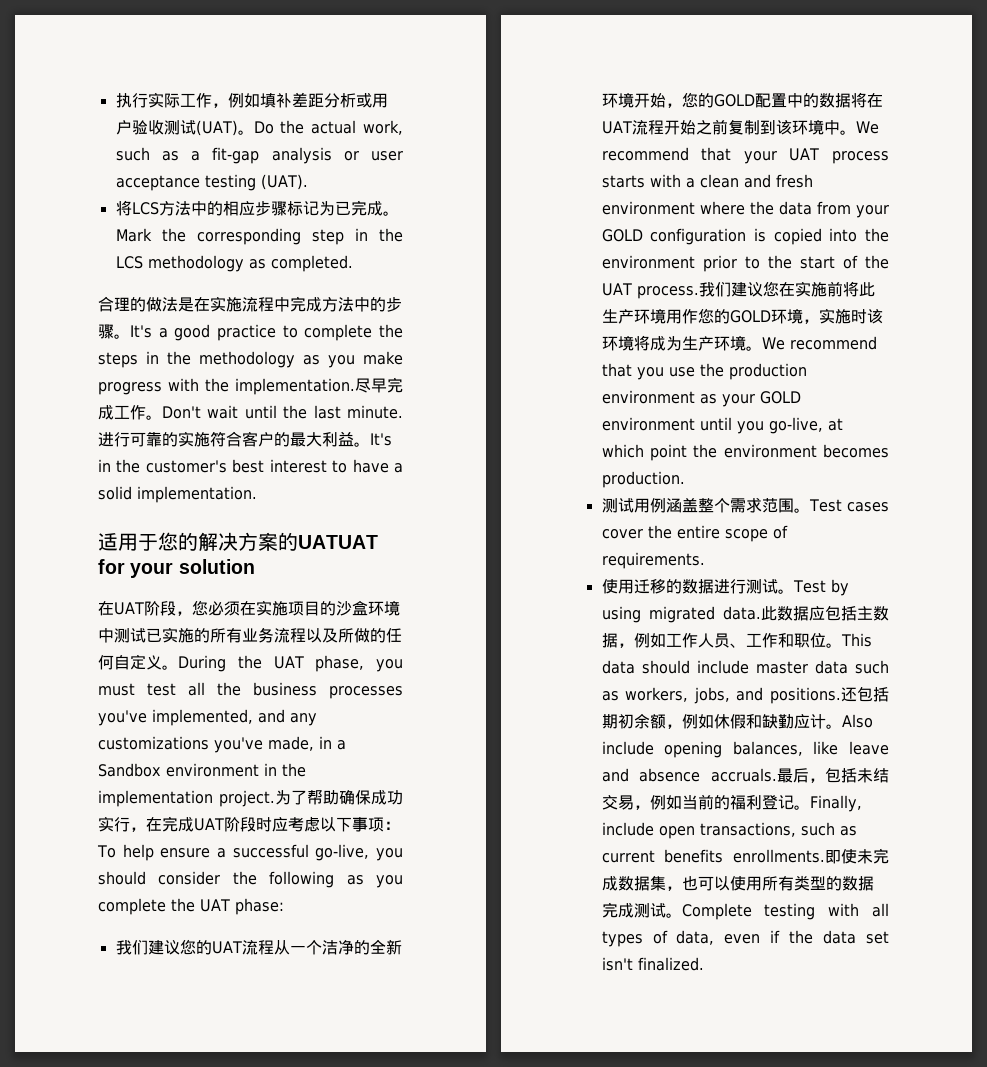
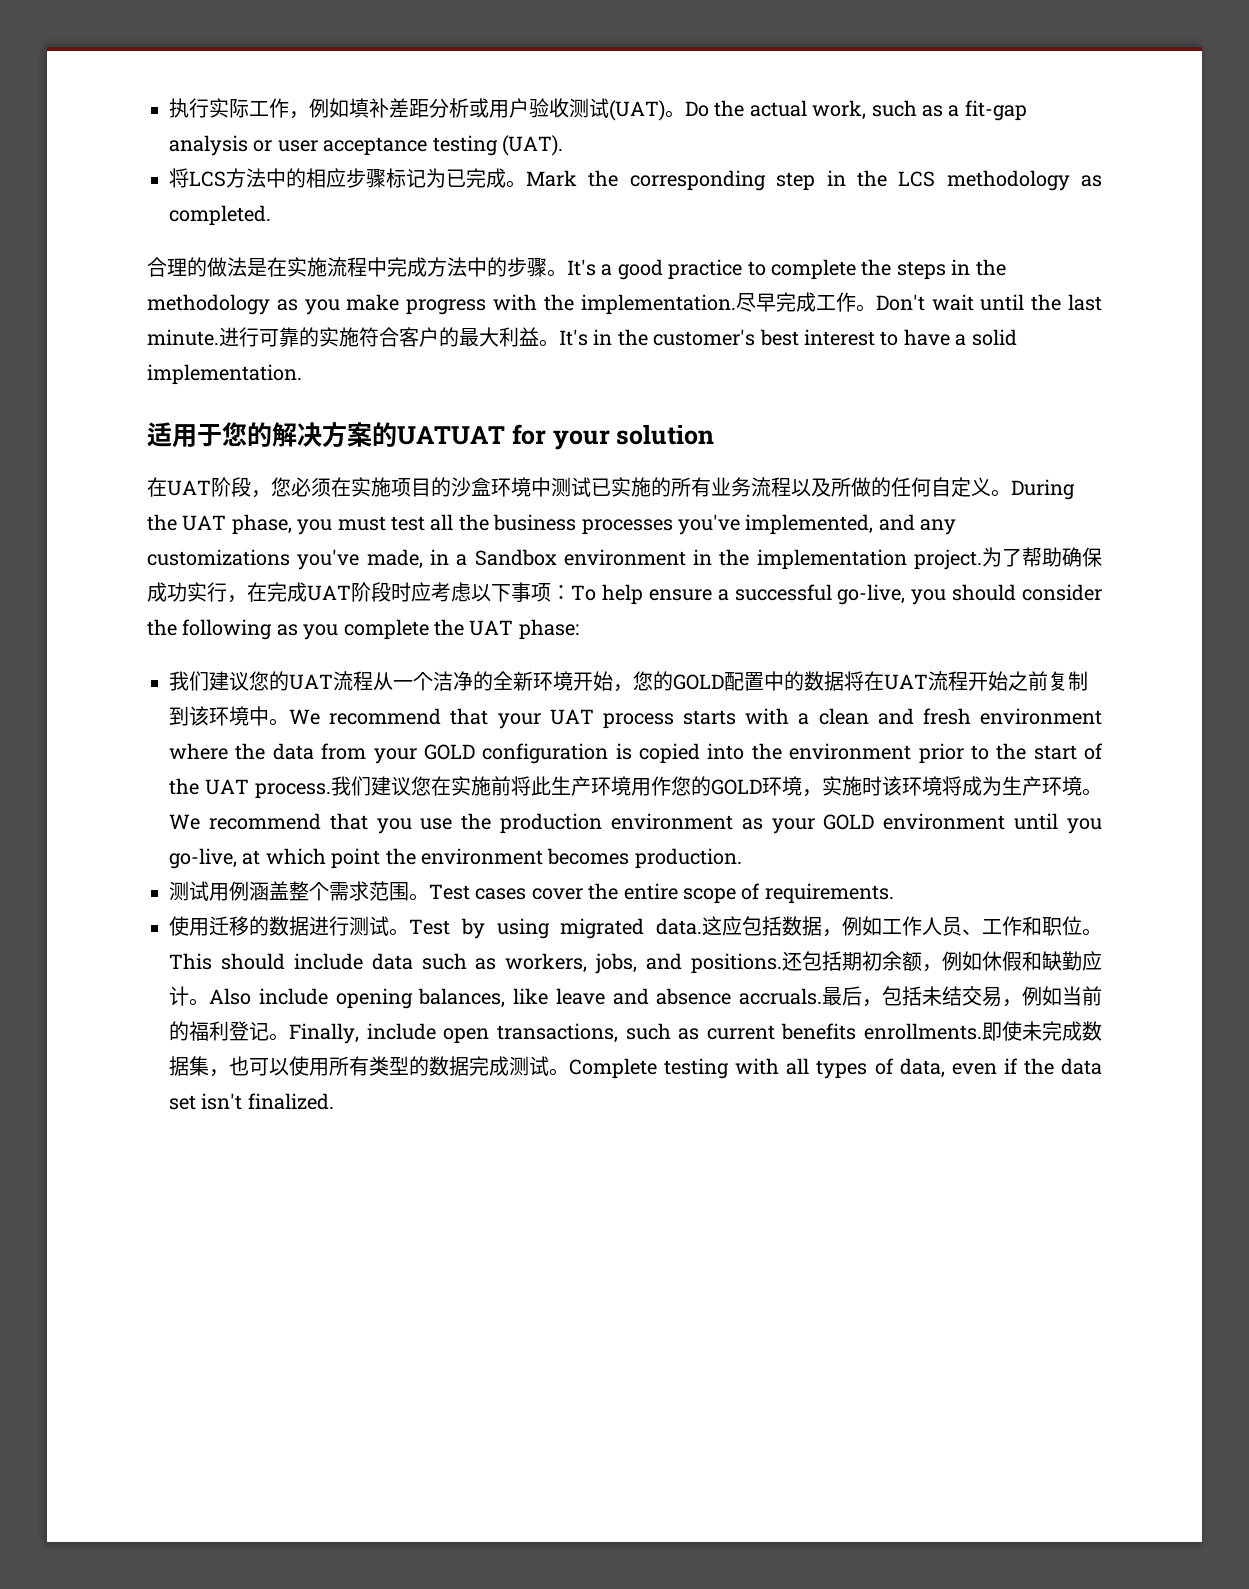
- 此数据应包括主数据，例如工作人员、工作和职位。
+ 这应包括数据，例如工作人员、工作和职位。
- This data should include master data such as workers, jobs, and positions.
+ This should include data such as workers, jobs, and positions.

